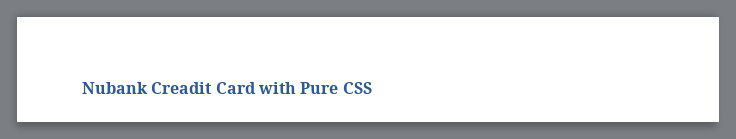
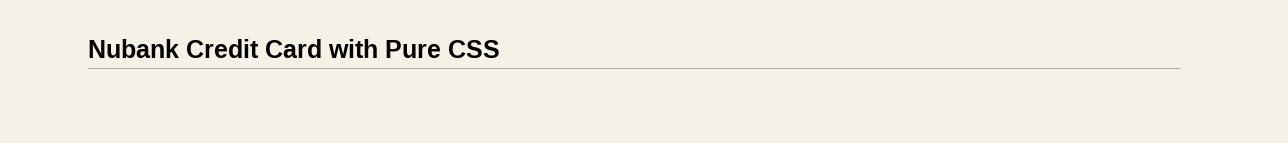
- Nubank Creadit Card with Pure CSS
+ Nubank Credit Card with Pure CSS

